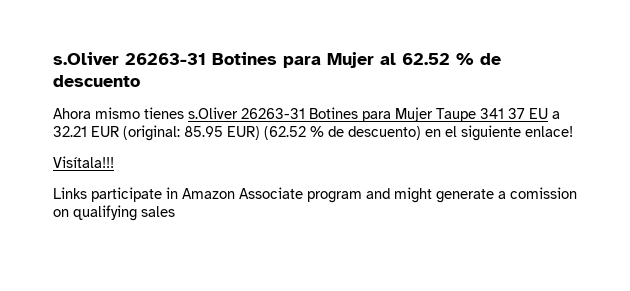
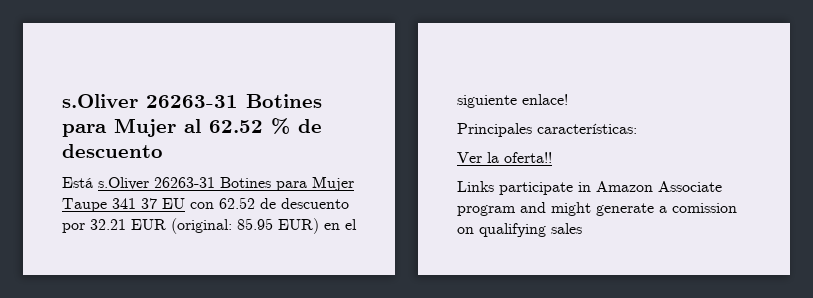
- Ahora mismo tienes s.Oliver 26263-31 Botines para Mujer Taupe 341 37 EU a 32.21 EUR (original: 85.95 EUR) (62.52 % de descuento) en el siguiente enlace!
+ Está s.Oliver 26263-31 Botines para Mujer Taupe 341 37 EU con 62.52 de descuento por 32.21 EUR (original: 85.95 EUR) en el siguiente enlace!
- Visítala!!!
+ Principales características:
+ Ver la oferta!!

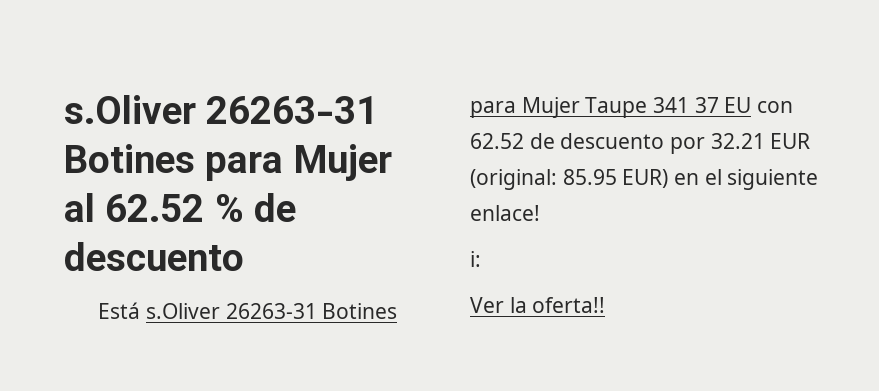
- Principales características:
+ ℹ:
- Links participate in Amazon Associate program and might generate a comission on qualifying sales

